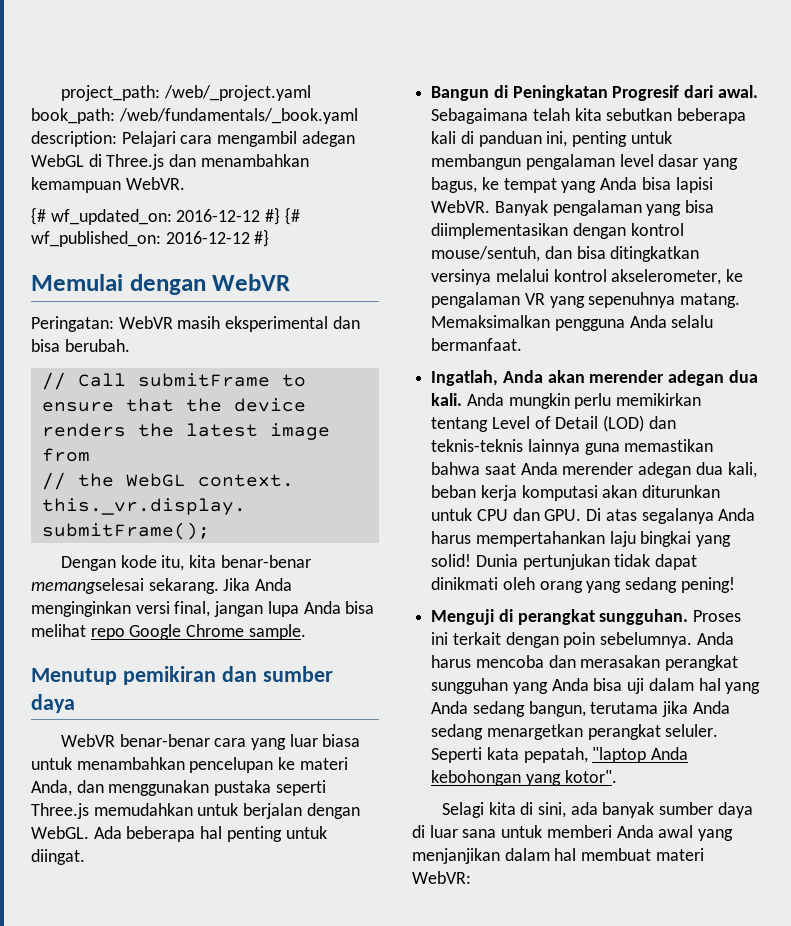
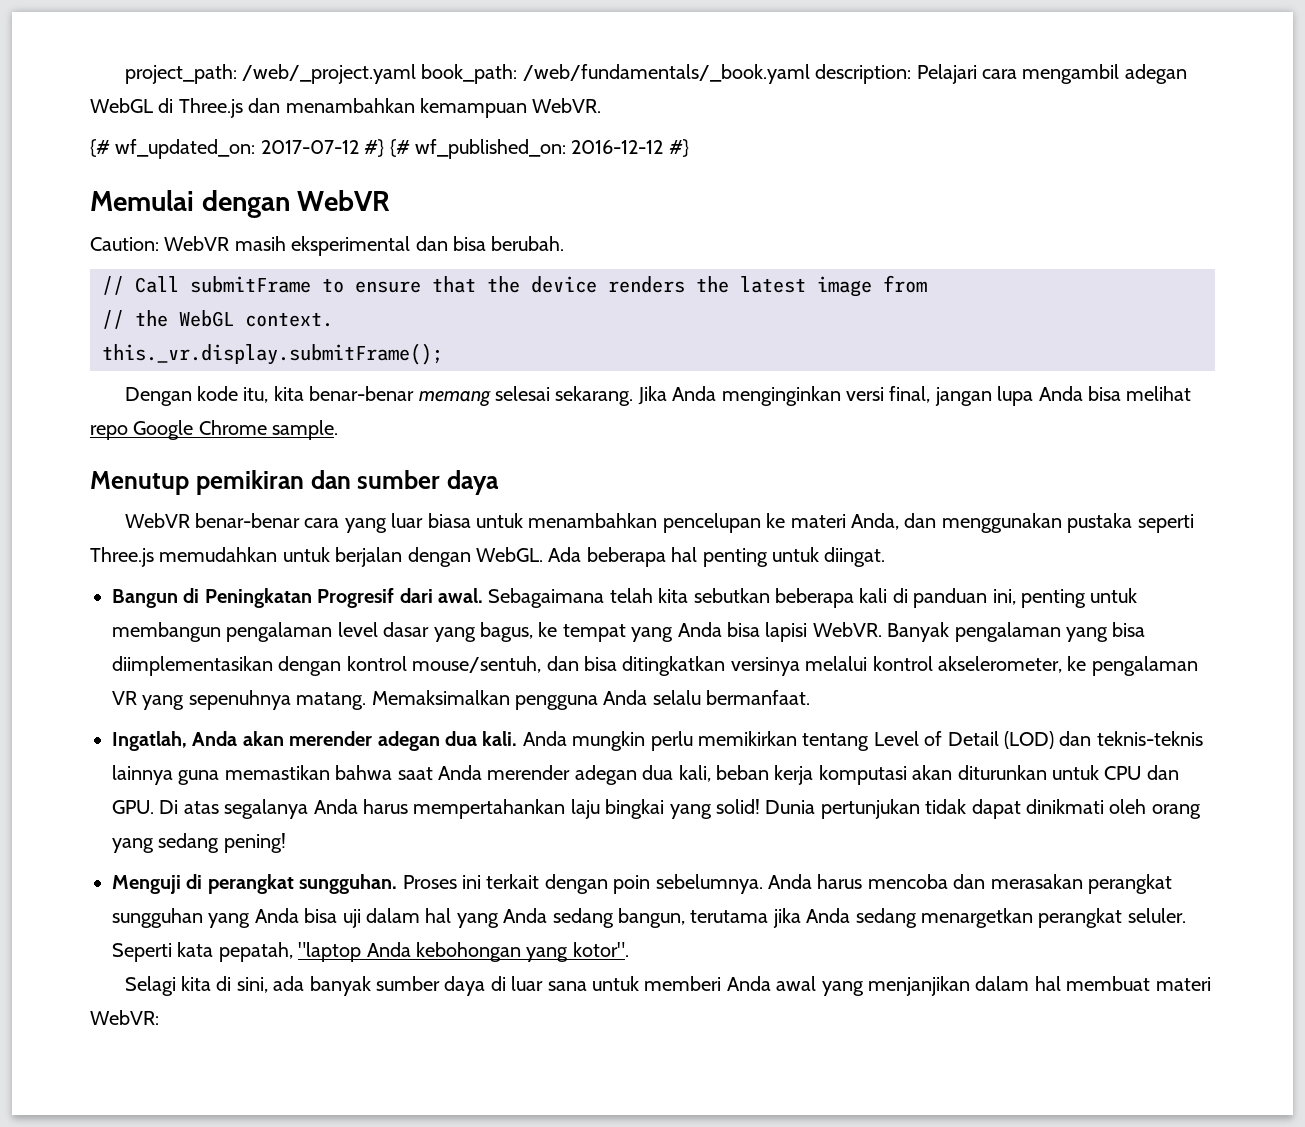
- {# wf_updated_on: 2016-12-12 #} {# wf_published_on: 2016-12-12 #}
+ {# wf_updated_on: 2017-07-12 #} {# wf_published_on: 2016-12-12 #}
- Peringatan: WebVR masih eksperimental dan bisa berubah.
+ Caution: WebVR masih eksperimental dan bisa berubah.
- Dengan kode itu, kita benar-benar memangselesai sekarang.
+ Dengan kode itu, kita benar-benar memang selesai sekarang.

